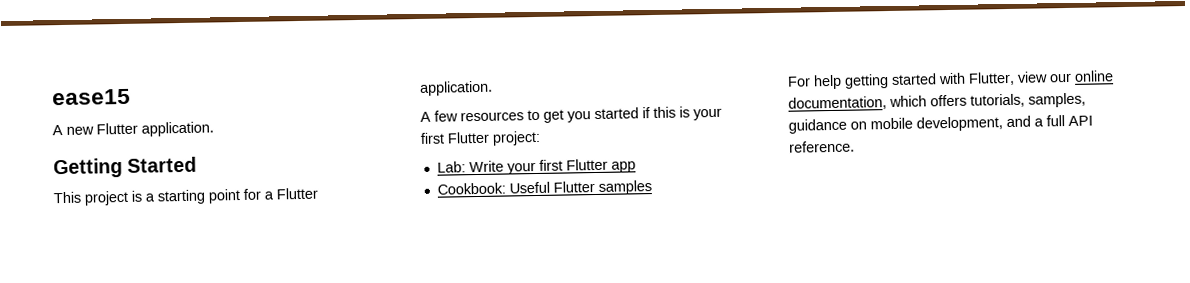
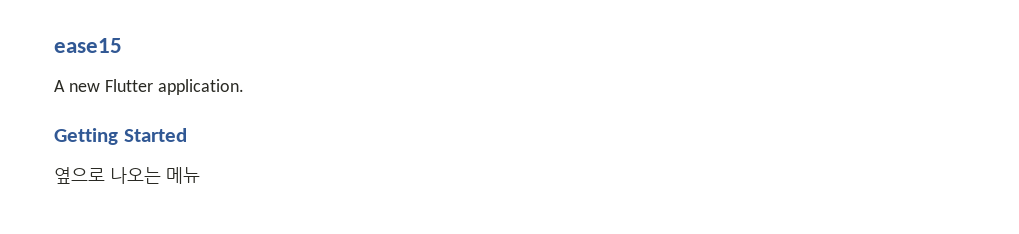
- This project is a starting point for a Flutter application.
- A few resources to get you started if this is your first Flutter project:
- Lab: Write your first Flutter app
- Cookbook: Useful Flutter samples
- For help getting started with Flutter, view our online documentation, which offers tutorials, samples, guidance on mobile development, and a full API reference.
+ 옆으로 나오는 메뉴

